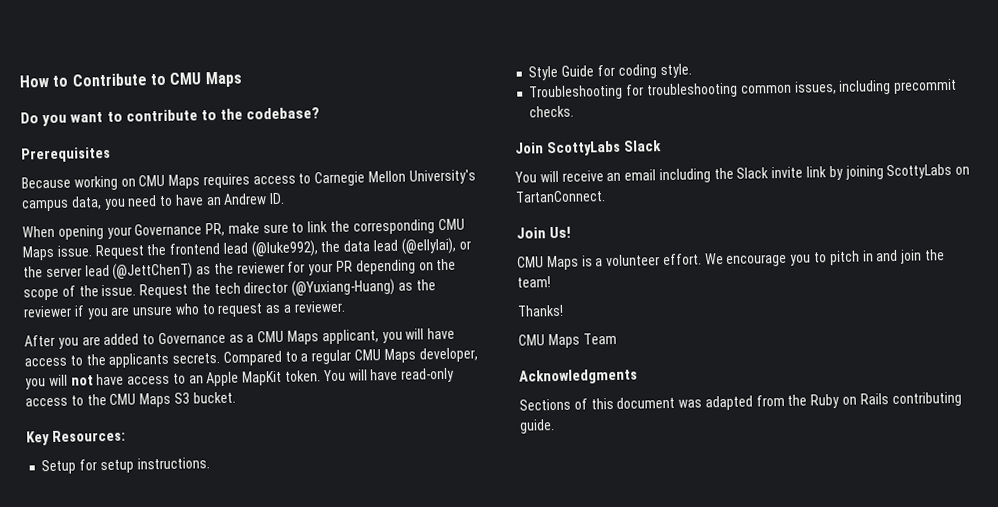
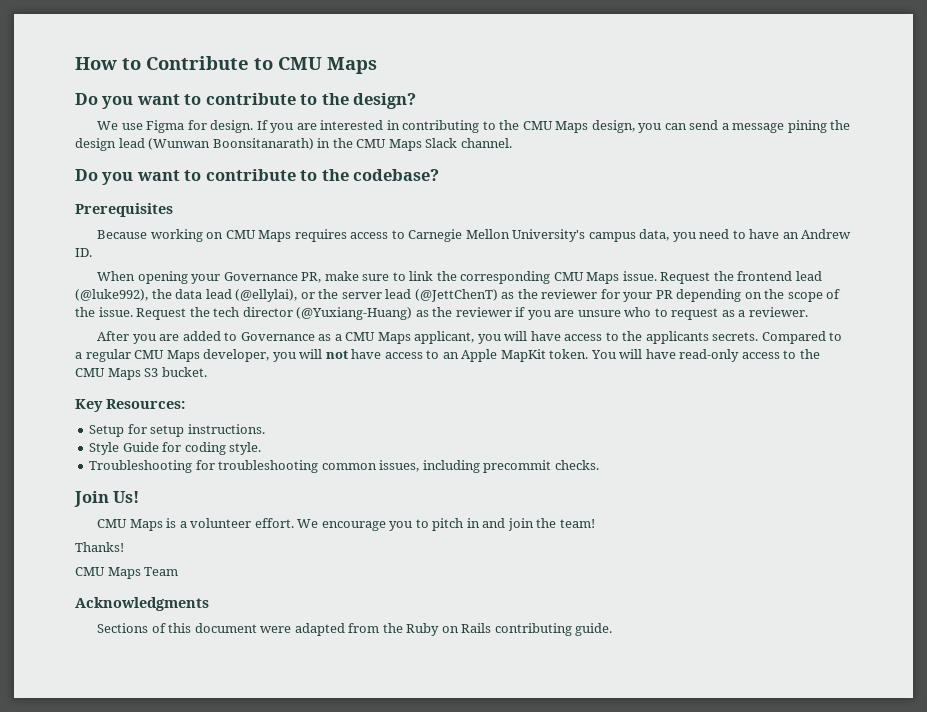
+ Do you want to contribute to the design?
+ We use Figma for design. If you are interested in contributing to the CMU Maps design, you can send a message pining the design lead (Wunwan Boonsitanarath) in the CMU Maps Slack channel.
- Join ScottyLabs Slack
- You will receive an email including the Slack invite link by joining ScottyLabs on TartanConnect.
- Sections of this document was adapted from the Ruby on Rails contributing guide.
+ Sections of this document were adapted from the Ruby on Rails contributing guide.

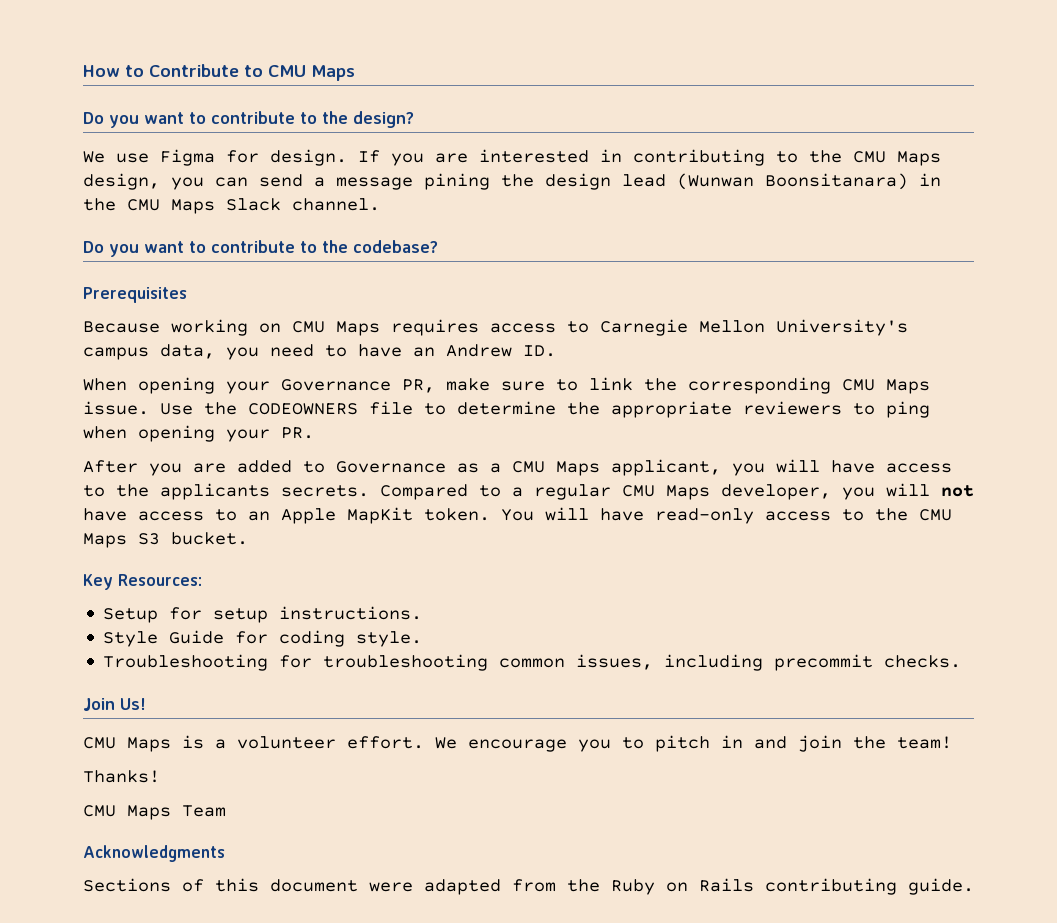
- If you are interested in contributing to the CMU Maps design, you can send a message pining the design lead (Wunwan Boonsitanarath) in the CMU Maps Slack channel.
+ If you are interested in contributing to the CMU Maps design, you can send a message pining the design lead (Wunwan Boonsitanara) in the CMU Maps Slack channel.
- Request the frontend lead (@luke992), the data lead (@ellylai), or the server lead (@JettChenT) as the reviewer for your PR depending on the scope of the issue. Request the tech director (@Yuxiang-Huang) as the reviewer if you are unsure who to request as a reviewer.
+ Use the CODEOWNERS file to determine the appropriate reviewers to ping when opening your PR.

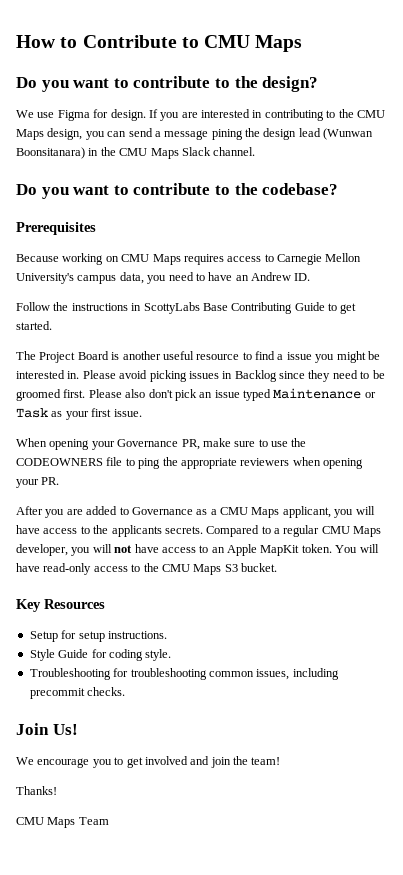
+ Follow the instructions in ScottyLabs Base Contributing Guide to get started.
+ The Project Board is another useful resource to find a issue you might be interested in. Please avoid picking issues in Backlog since they need to be groomed first. Please also don't pick an issue typed Maintenance or Task as your first issue.
- When opening your Governance PR, make sure to link the corresponding CMU Maps issue. Use the CODEOWNERS file to determine the appropriate reviewers to ping when opening your PR.
+ When opening your Governance PR, make sure to use the CODEOWNERS file to ping the appropriate reviewers when opening your PR.
- Key Resources:
+ Key Resources
- CMU Maps is a volunteer effort. We encourage you to pitch in and join the team!
+ We encourage you to get involved and join the team!
- Acknowledgments
- Sections of this document were adapted from the Ruby on Rails contributing guide.

